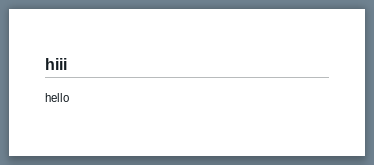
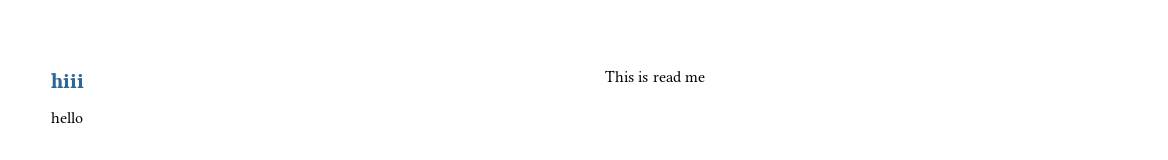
+ This is read me

